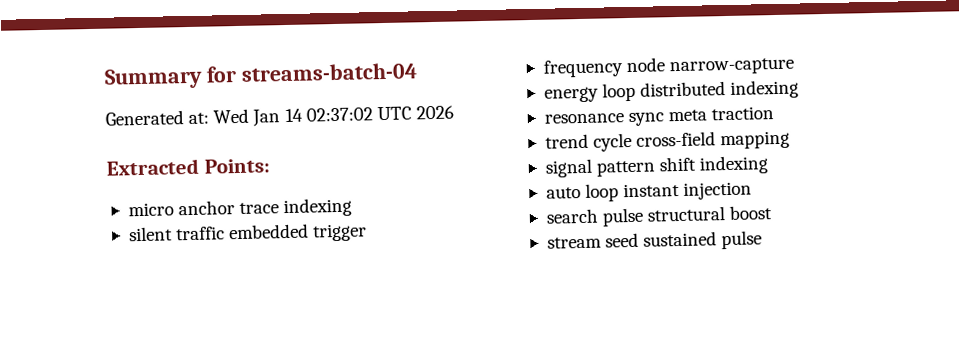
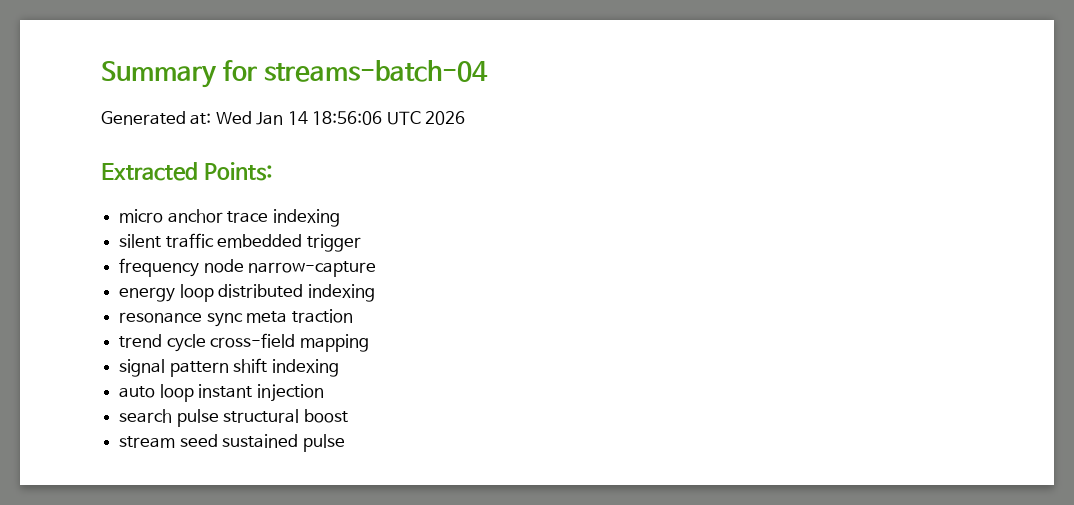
- Generated at: Wed Jan 14 02:37:02 UTC 2026
+ Generated at: Wed Jan 14 18:56:06 UTC 2026

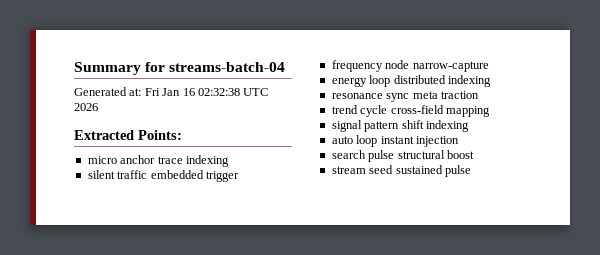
- Generated at: Wed Jan 14 18:56:06 UTC 2026
+ Generated at: Fri Jan 16 02:32:38 UTC 2026

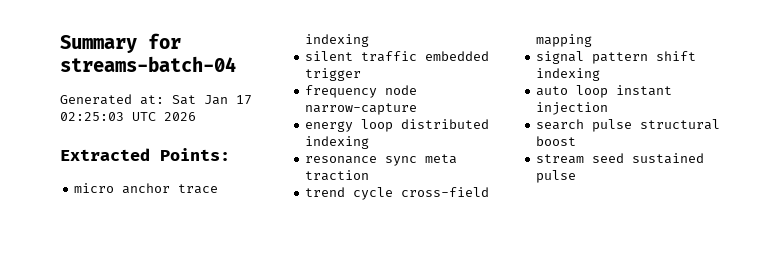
- Generated at: Fri Jan 16 02:32:38 UTC 2026
+ Generated at: Sat Jan 17 02:25:03 UTC 2026

